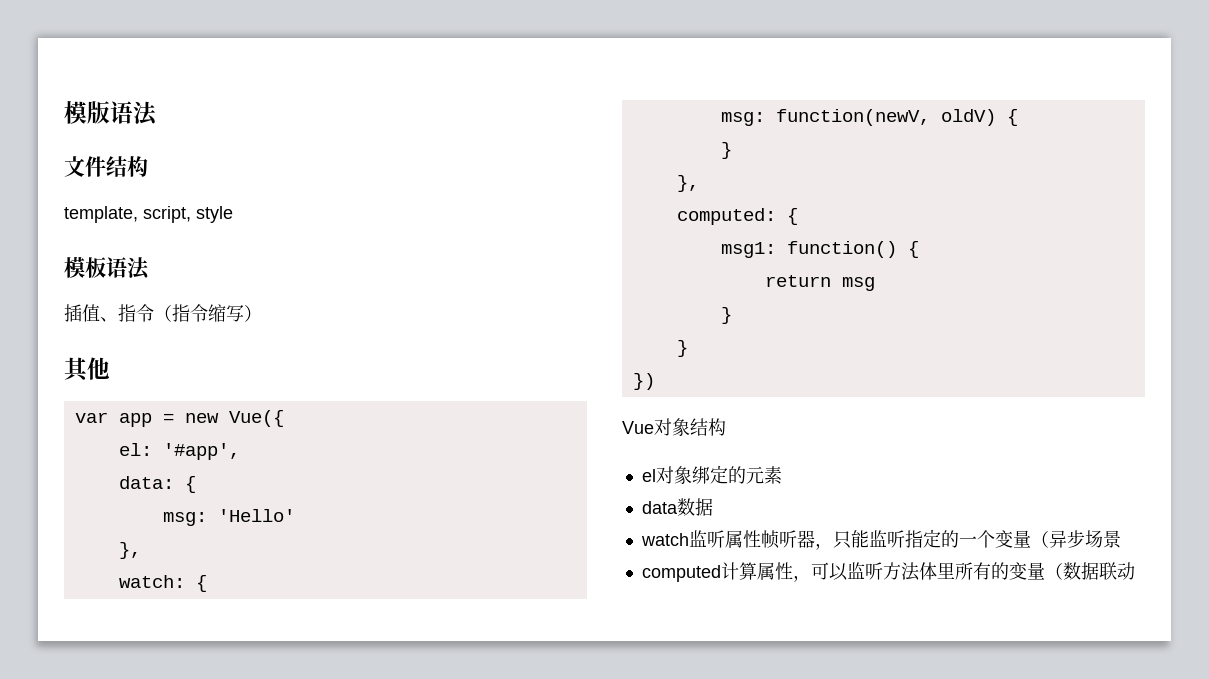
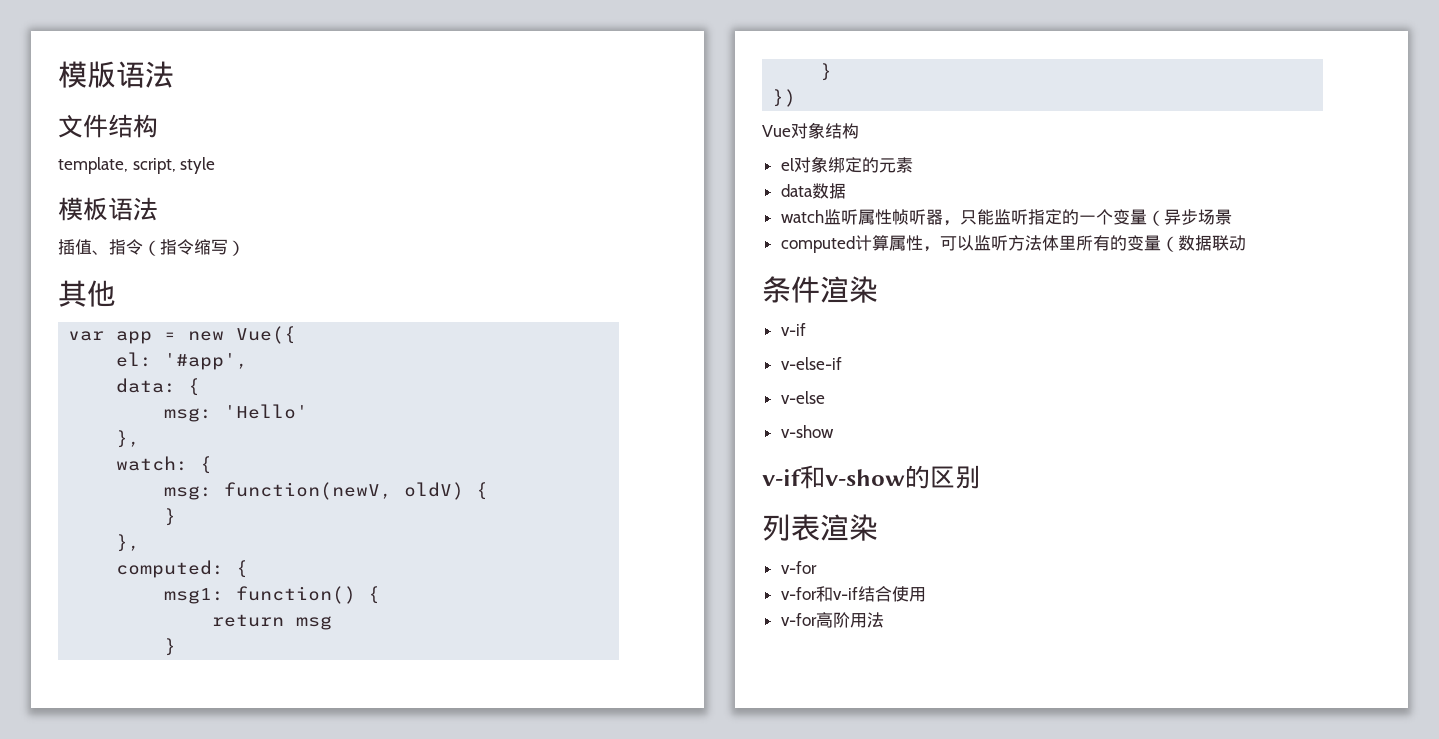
+ 条件渲染
+ v-if
+ v-else-if
+ v-else
+ v-show
+ v-if和v-show的区别
+ 列表渲染
+ v-for
+ v-for和v-if结合使用
+ v-for高阶用法

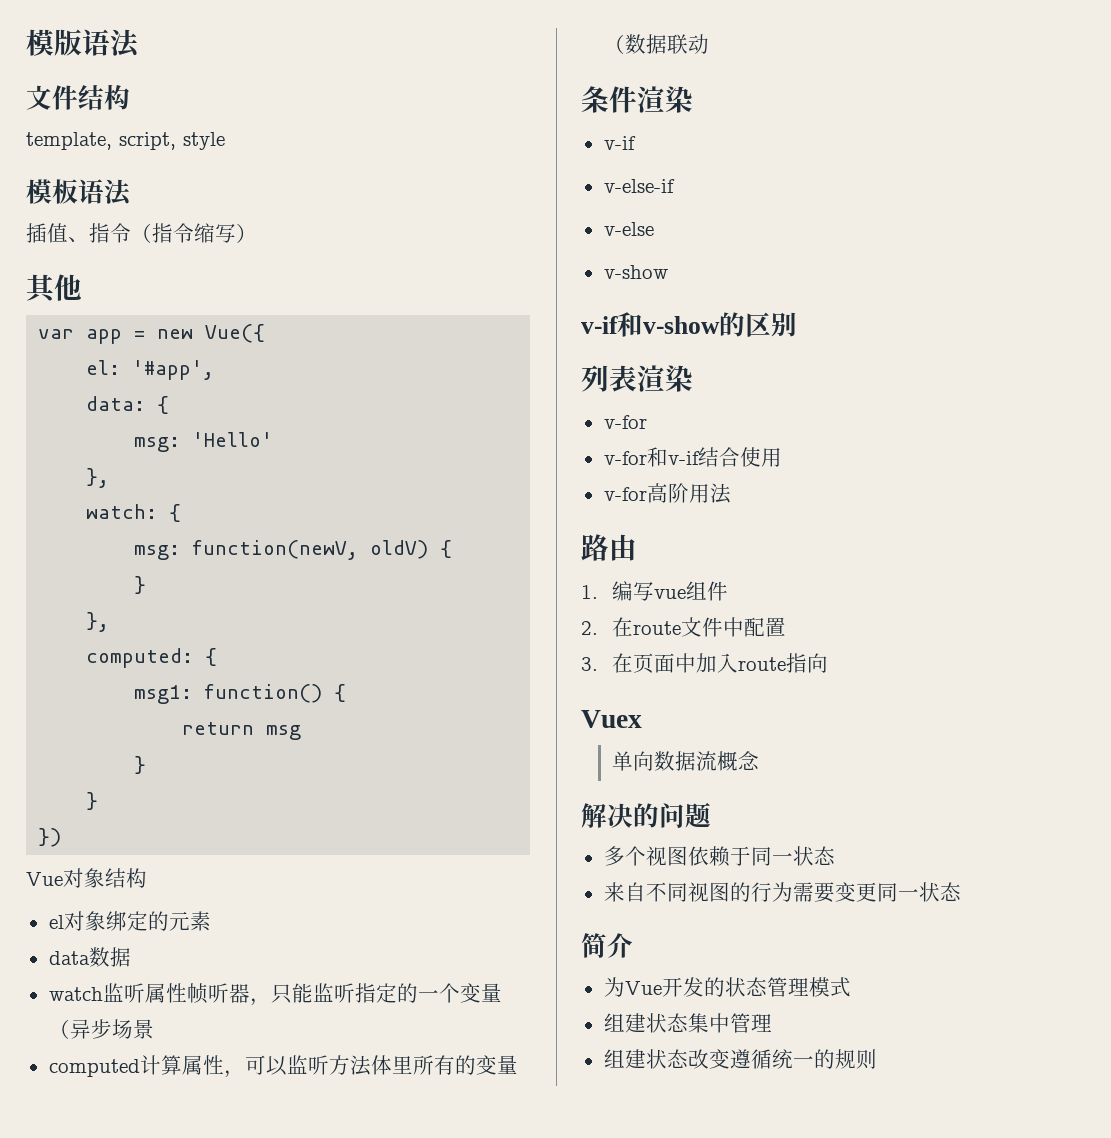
+ 路由
+ 1.编写vue组件
+ 2.在route文件中配置
+ 3.在页面中加入route指向
+ Vuex
+ 单向数据流概念
+ 解决的问题
+ 多个视图依赖于同一状态
+ 来自不同视图的行为需要变更同一状态
+ 简介
+ 为Vue开发的状态管理模式
+ 组建状态集中管理
+ 组建状态改变遵循统一的规则

